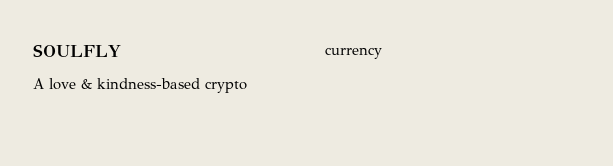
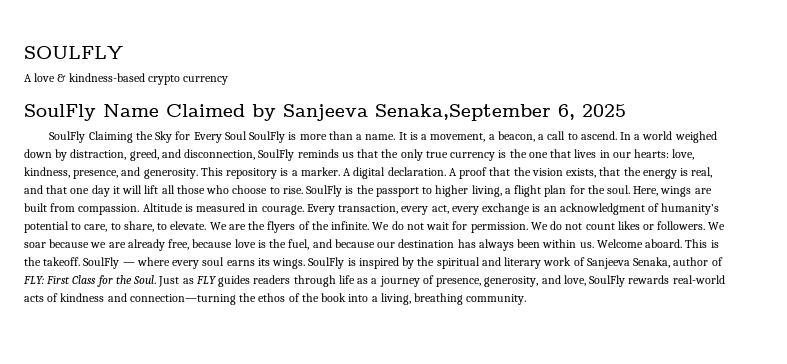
+ SoulFly Name Claimed by Sanjeeva Senaka,September 6, 2025
+ SoulFly Claiming the Sky for Every Soul SoulFly is more than a name. It is a movement, a beacon, a call to ascend. In a world weighed down by distraction, greed, and disconnection, SoulFly reminds us that the only true currency is the one that lives in our hearts: love, kindness, presence, and generosity. This repository is a marker. A digital declaration. A proof that the vision exists, that the energy is real, and that one day it will lift all those who choose to rise. SoulFly is the passport to higher living, a flight plan for the soul. Here, wings are built from compassion. Altitude is measured in courage. Every transaction, every act, every exchange is an acknowledgment of humanity’s potential to care, to share, to elevate. We are the flyers of the infinite. We do not wait for permission. We do not count likes or followers. We soar because we are already free, because love is the fuel, and because our destination has always been within us. Welcome aboard. This is the takeoff. SoulFly — where every soul earns its wings. SoulFly is inspired by the spiritual and literary work of Sanjeeva Senaka, author of FLY: First Class for the Soul. Just as FLY guides readers through life as a journey of presence, generosity, and love, SoulFly rewards real-world acts of kindness and connection—turning the ethos of the book into a living, breathing community.

